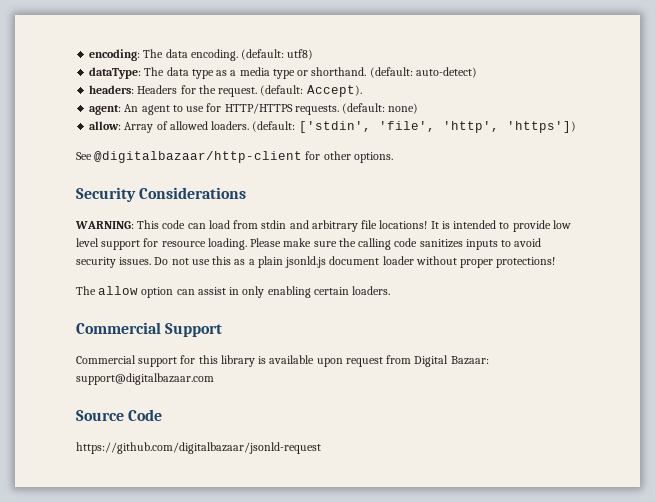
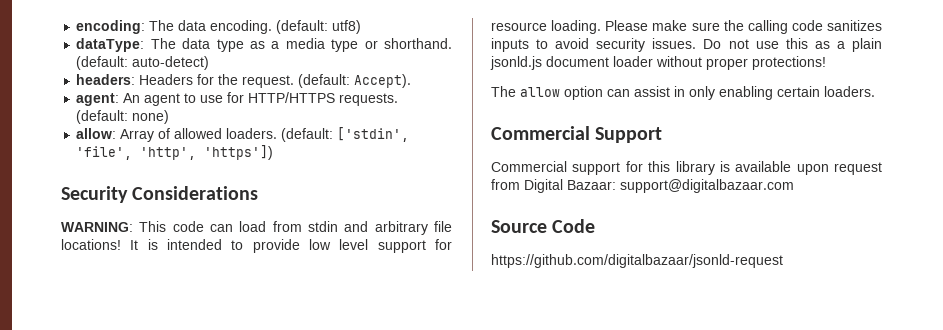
- See @digitalbazaar/http-client for other options.

